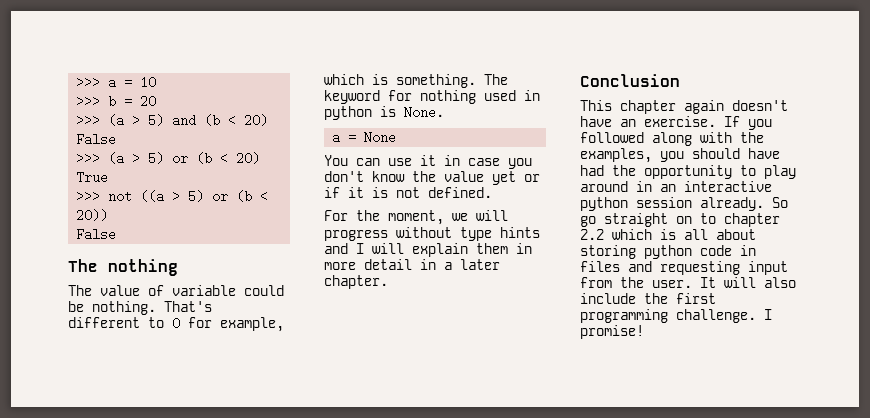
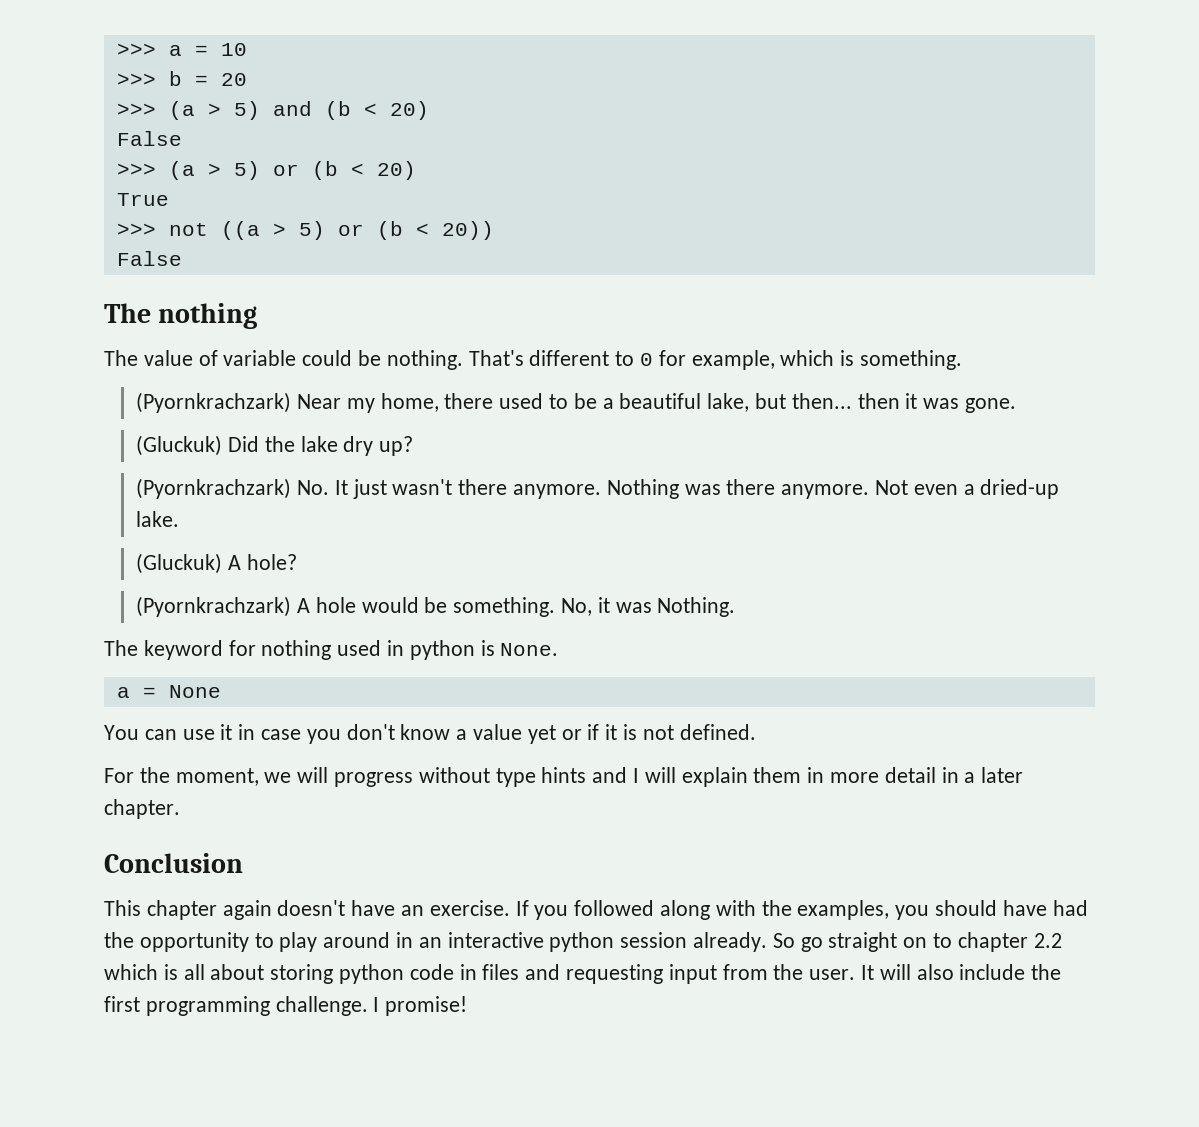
- That's different to 0 for example, which is something. The keyword for nothing used in python is None.
+ That's different to 0 for example, which is something.
+ (Pyornkrachzark) Near my home, there used to be a beautiful lake, but then... then it was gone.
+ (Gluckuk) Did the lake dry up?
+ (Pyornkrachzark) No. It just wasn't there anymore. Nothing was there anymore. Not even a dried-up lake.
+ (Gluckuk) A hole?
+ (Pyornkrachzark) A hole would be something. No, it was Nothing.
+ The keyword for nothing used in python is None.
- You can use it in case you don't know the value yet or if it is not defined.
+ You can use it in case you don't know a value yet or if it is not defined.

